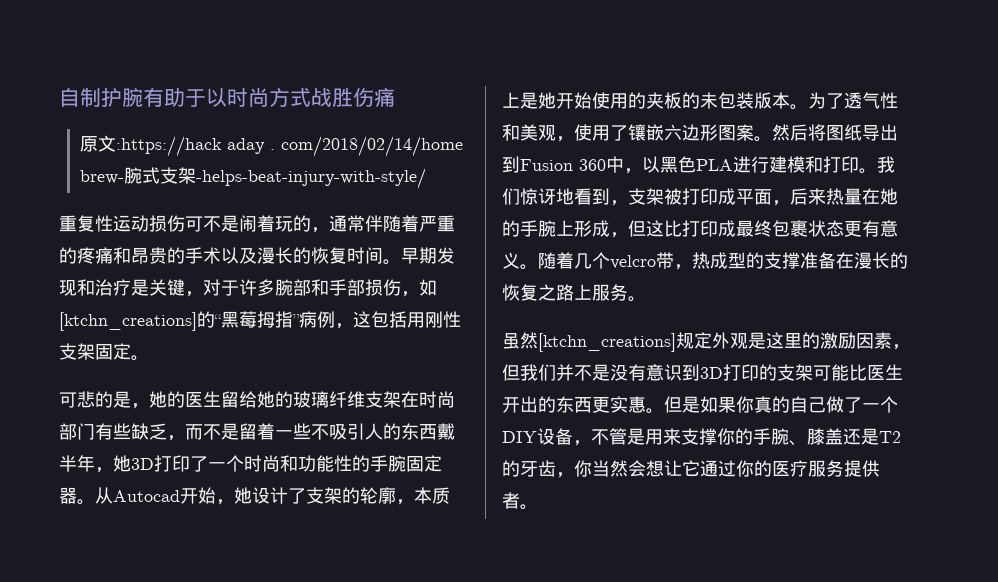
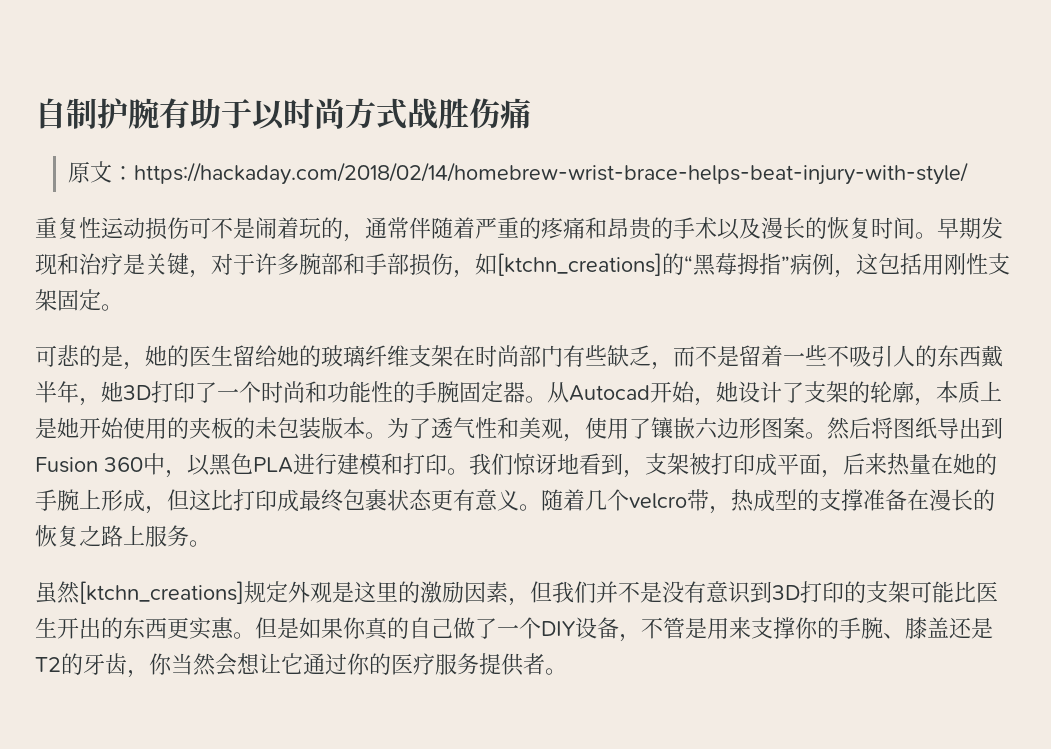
- 原文:https://hack aday . com/2018/02/14/home brew-腕式支架-helps-beat-injury-with-style/
+ 原文：https://hackaday.com/2018/02/14/homebrew-wrist-brace-helps-beat-injury-with-style/

